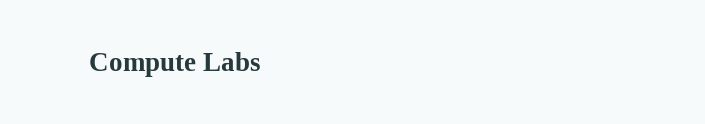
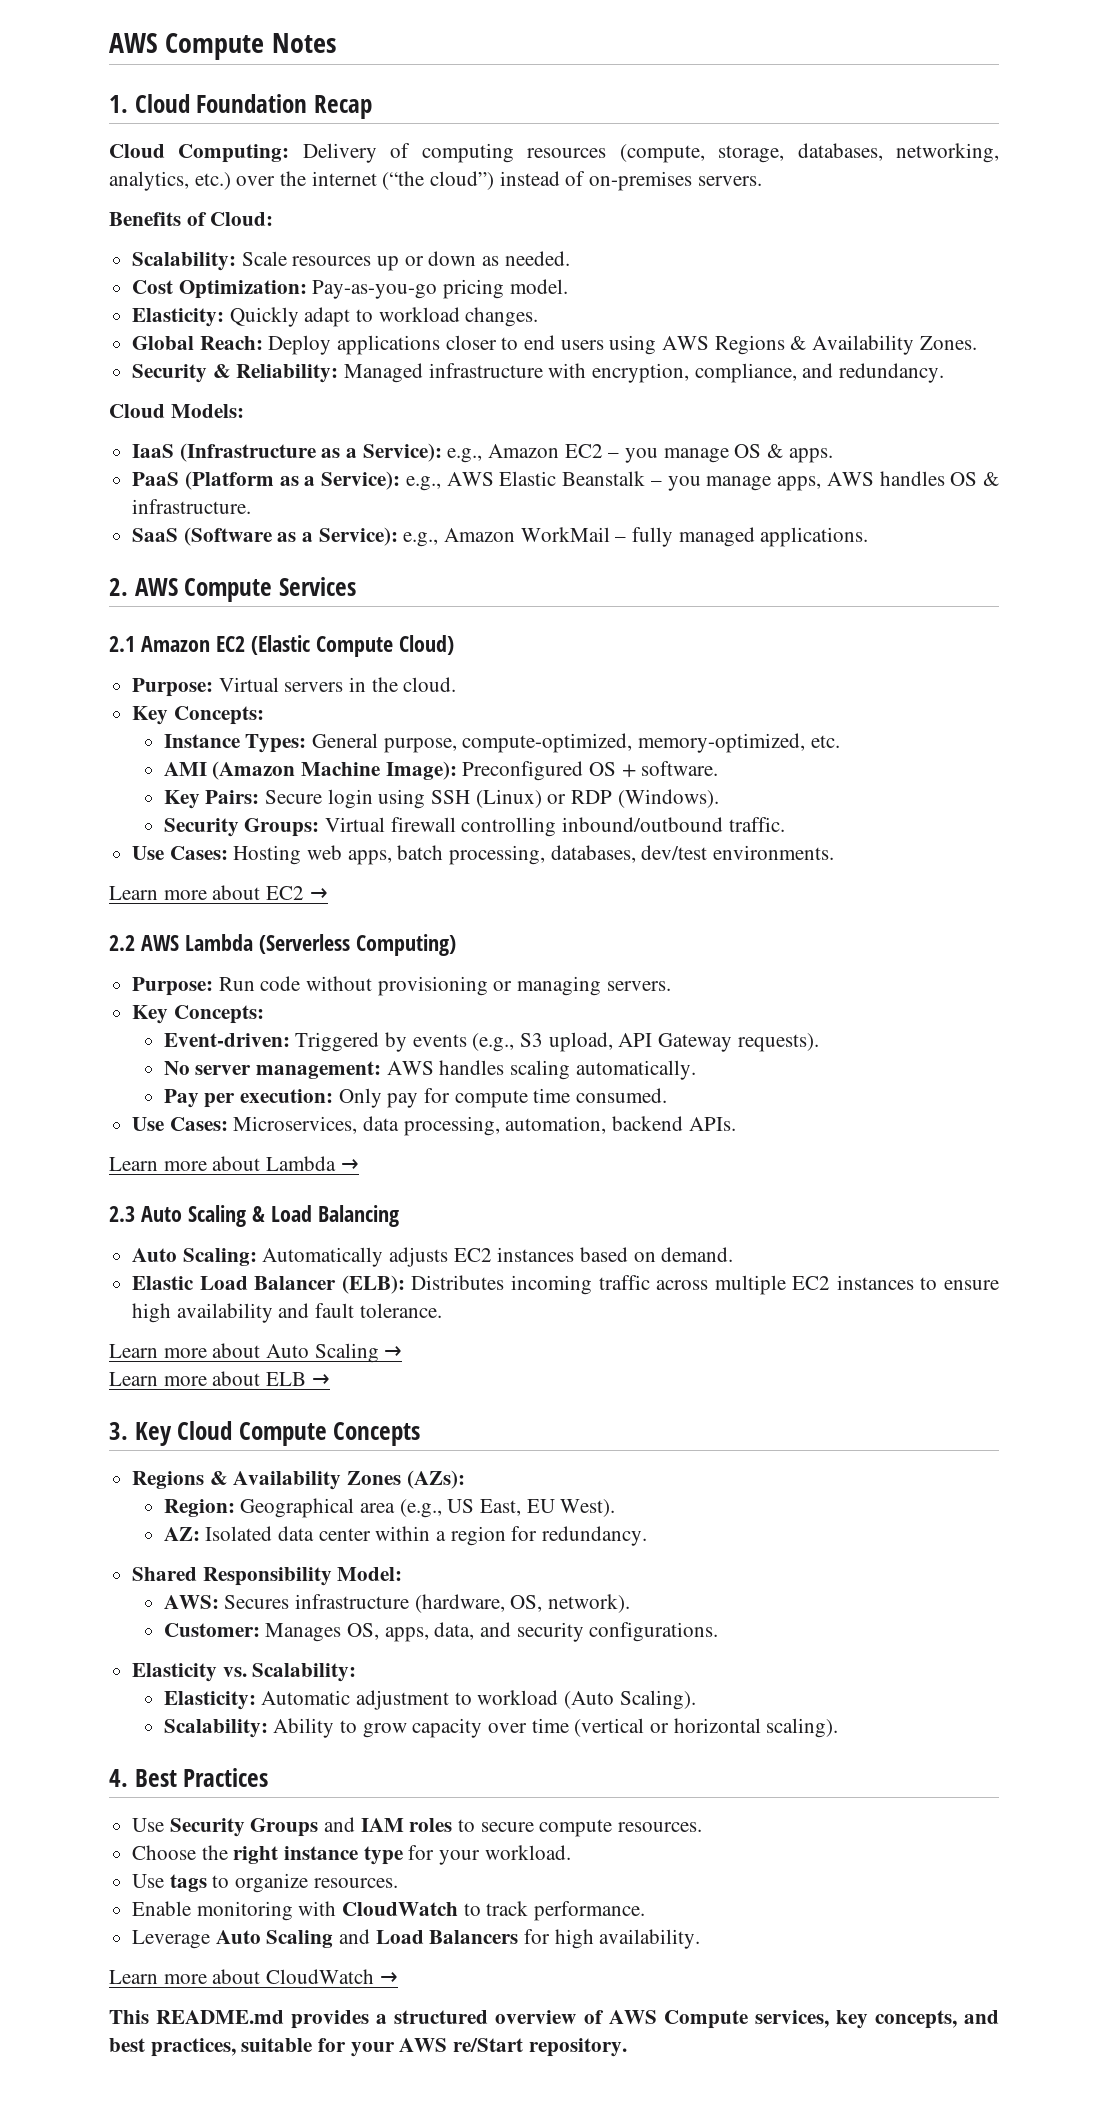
- Compute Labs
+ AWS Compute Notes
+ 1. Cloud Foundation Recap
+ Cloud Computing: Delivery of computing resources (compute, storage, databases, networking, analytics, etc.) over the internet (“the cloud”) instead of on-premises servers.
+ Benefits of Cloud:
+ Scalability: Scale resources up or down as needed.
+ Cost Optimization: Pay-as-you-go pricing model.
+ Elasticity: Quickly adapt to workload changes.
+ Global Reach: Deploy applications closer to end users using AWS Regions & Availability Zones.
+ Security & Reliability: Managed infrastructure with encryption, compliance, and redundancy.
+ Cloud Models:
+ IaaS (Infrastructure as a Service): e.g., Amazon EC2 – you manage OS & apps.
+ PaaS (Platform as a Service): e.g., AWS Elastic Beanstalk – you manage apps, AWS handles OS & infrastructure.
+ SaaS (Software as a Service): e.g., Amazon WorkMail – fully managed applications.
+ 2. AWS Compute Services
+ 2.1 Amazon EC2 (Elastic Compute Cloud)
+ Purpose: Virtual servers in the cloud.
+ Key Concepts:
+ Instance Types: General purpose, compute-optimized, memory-optimized, etc.
+ AMI (Amazon Machine Image): Preconfigured OS + software.
+ Key Pairs: Secure login using SSH (Linux) or RDP (Windows).
+ Security Groups: Virtual firewall controlling inbound/outbound traffic.
+ Use Cases: Hosting web apps, batch processing, databases, dev/test environments.
+ Learn more about EC2 →
+ 2.2 AWS Lambda (Serverless Computing)
+ Purpose: Run code without provisioning or managing servers.
+ Key Concepts:
+ Event-driven: Triggered by events (e.g., S3 upload, API Gateway requests).
+ No server management: AWS handles scaling automatically.
+ Pay per execution: Only pay for compute time consumed.
+ Use Cases: Microservices, data processing, automation, backend APIs.
+ Learn more about Lambda →
+ 2.3 Auto Scaling & Load Balancing
+ Auto Scaling: Automatically adjusts EC2 instances based on demand.
+ Elastic Load Balancer (ELB): Distributes incoming traffic across multiple EC2 instances to ensure high availability and fault tolerance.
+ Learn more about Auto Scaling →
+ Learn more about ELB →
+ 3. Key Cloud Compute Concepts
+ Regions & Availability Zones (AZs):
+ Region: Geographical area (e.g., US East, EU West).
+ AZ: Isolated data center within a region for redundancy.
+ Shared Responsibility Model:
+ AWS: Secures infrastructure (hardware, OS, network).
+ Customer: Manages OS, apps, data, and security configurations.
+ Elasticity vs. Scalability:
+ Elasticity: Automatic adjustment to workload (Auto Scaling).
+ Scalability: Ability to grow capacity over time (vertical or horizontal scaling).
+ 4. Best Practices
+ Use Security Groups and IAM roles to secure compute resources.
+ Choose the right instance type for your workload.
+ Use tags to organize resources.
+ Enable monitoring with CloudWatch to track performance.
+ Leverage Auto Scaling and Load Balancers for high availability.
+ Learn more about CloudWatch →
+ This README.md provides a structured overview of AWS Compute services, key concepts, and best practices, suitable for your AWS re/Start repository.

